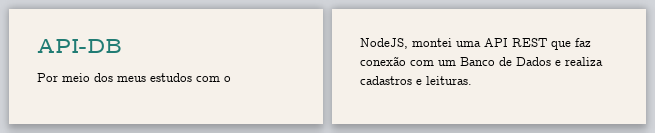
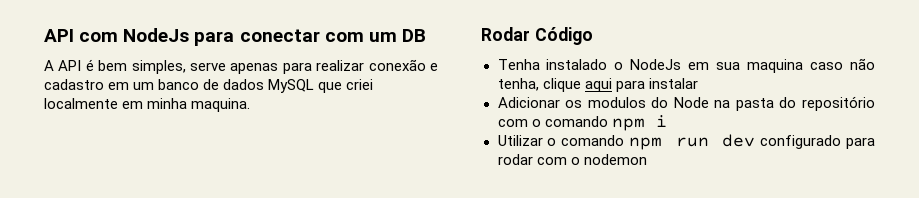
- API-DB
- Por meio dos meus estudos com o NodeJS, montei uma API REST que faz conexão com um Banco de Dados e realiza cadastros e leituras.
+ API com NodeJs para conectar com um DB
+ A API é bem simples, serve apenas para realizar conexão e cadastro em um banco de dados MySQL que criei localmente em minha maquina.
+ Rodar Código
+ Tenha instalado o NodeJs em sua maquina caso não tenha, clique aqui para instalar
+ Adicionar os modulos do Node na pasta do repositório com o comando npm i
+ Utilizar o comando npm run dev configurado para rodar com o nodemon

